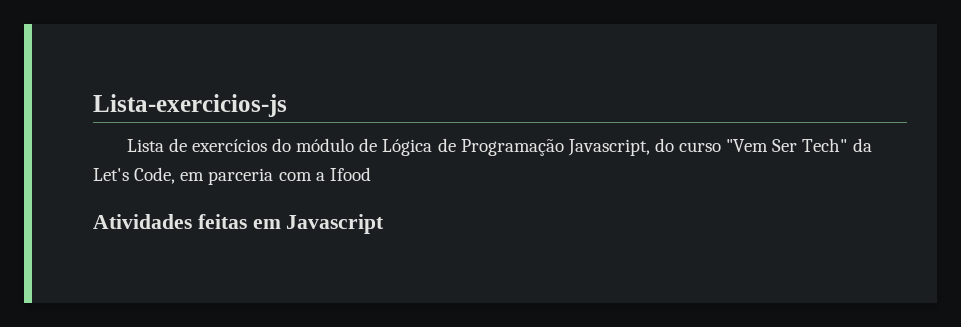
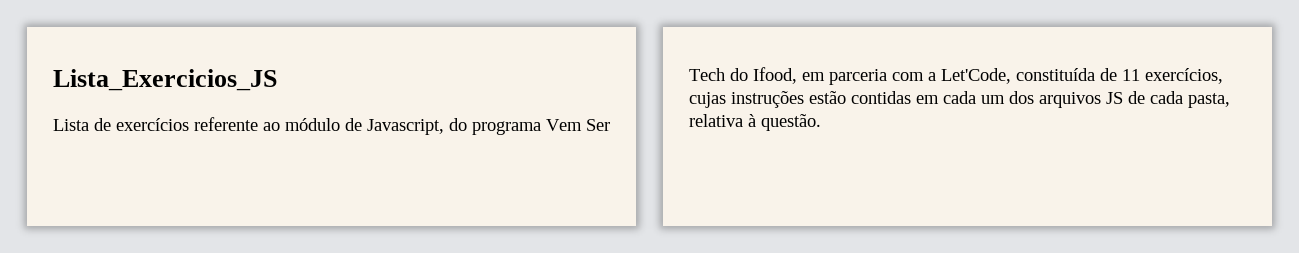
- Lista-exercicios-js
+ Lista_Exercicios_JS
- Lista de exercícios do módulo de Lógica de Programação Javascript, do curso "Vem Ser Tech" da Let's Code, em parceria com a Ifood
- Atividades feitas em Javascript
+ Lista de exercícios referente ao módulo de Javascript, do programa Vem Ser Tech do Ifood, em parceria com a Let'Code, constituída de 11 exercícios, cujas instruções estão contidas em cada um dos arquivos JS de cada pasta, relativa à questão.

